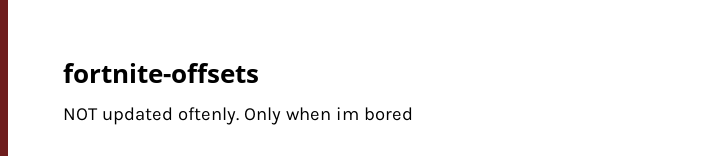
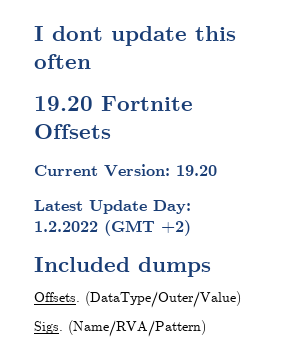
- fortnite-offsets
- NOT updated oftenly. Only when im bored
+ I dont update this often
+ 19.20 Fortnite Offsets
+ Current Version: 19.20
+ Latest Update Day: 1.2.2022 (GMT +2)
+ Included dumps
+ Offsets. (DataType/Outer/Value)
+ Sigs. (Name/RVA/Pattern)

